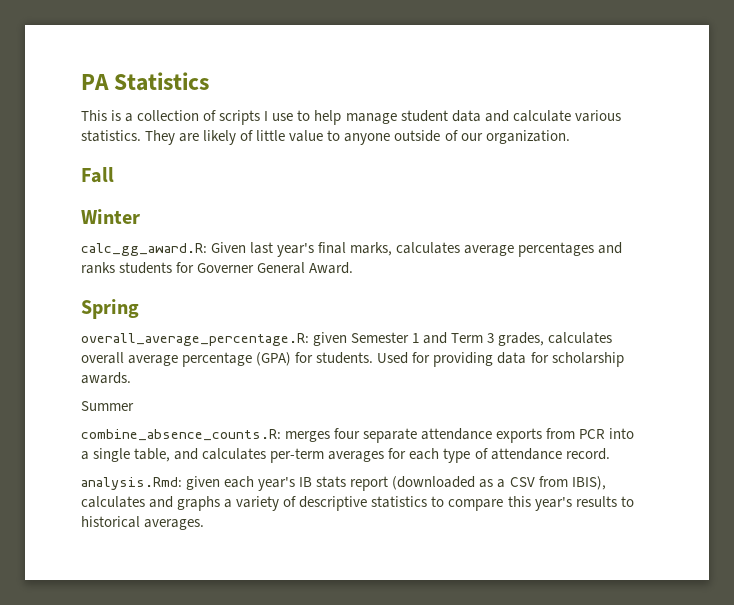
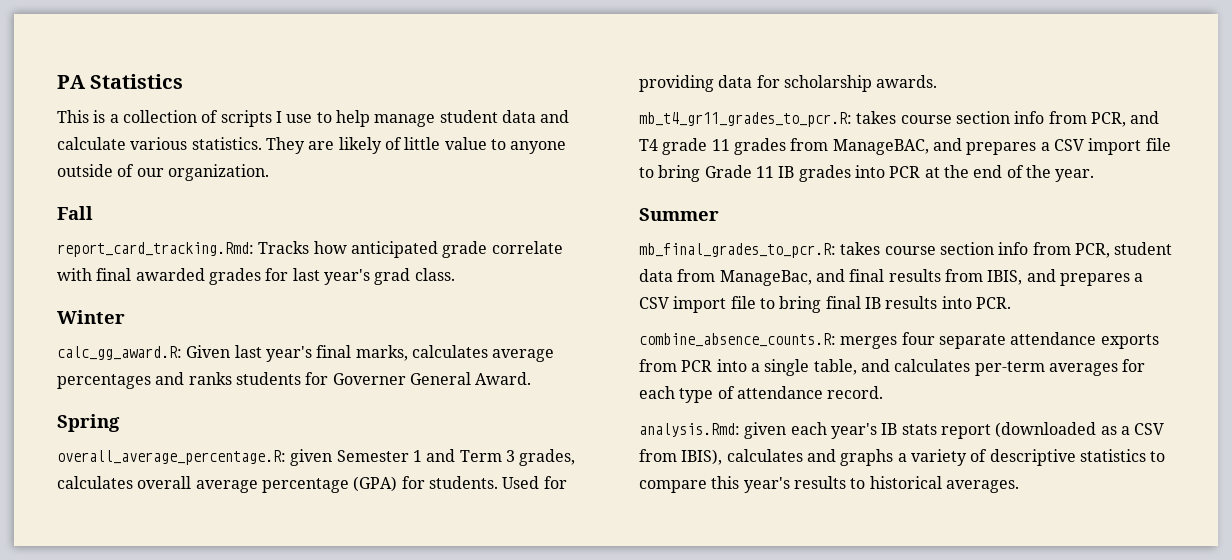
+ report_card_tracking.Rmd: Tracks how anticipated grade correlate with final awarded grades for last year's grad class.
+ mb_t4_gr11_grades_to_pcr.R: takes course section info from PCR, and T4 grade 11 grades from ManageBAC, and prepares a CSV import file to bring Grade 11 IB grades into PCR at the end of the year.
  Summer
+ mb_final_grades_to_pcr.R: takes course section info from PCR, student data from ManageBac, and final results from IBIS, and prepares a CSV import file to bring final IB results into PCR.

